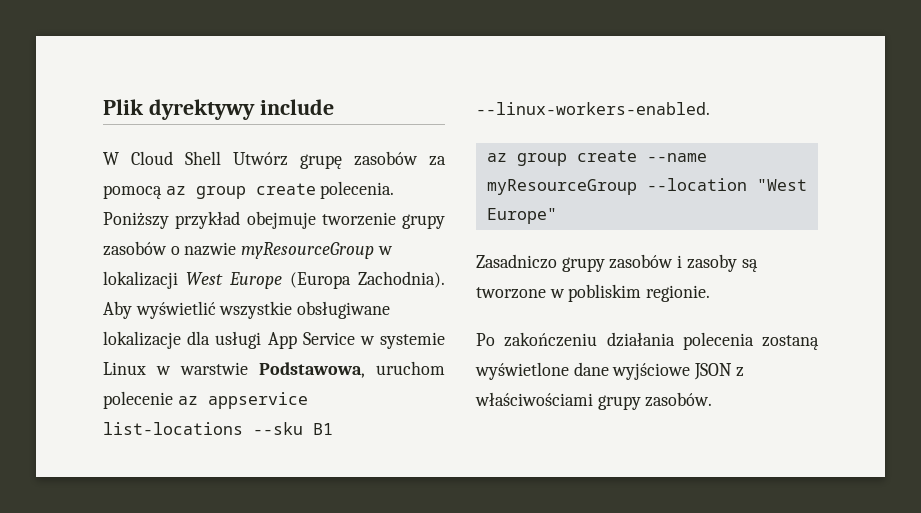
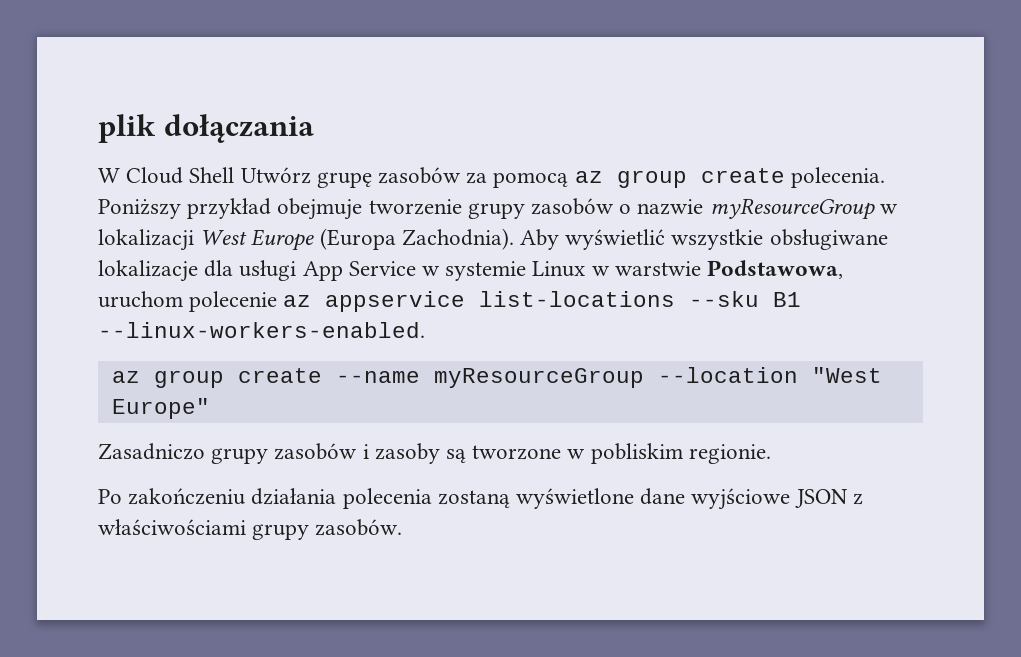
- Plik dyrektywy include
+ plik dołączania

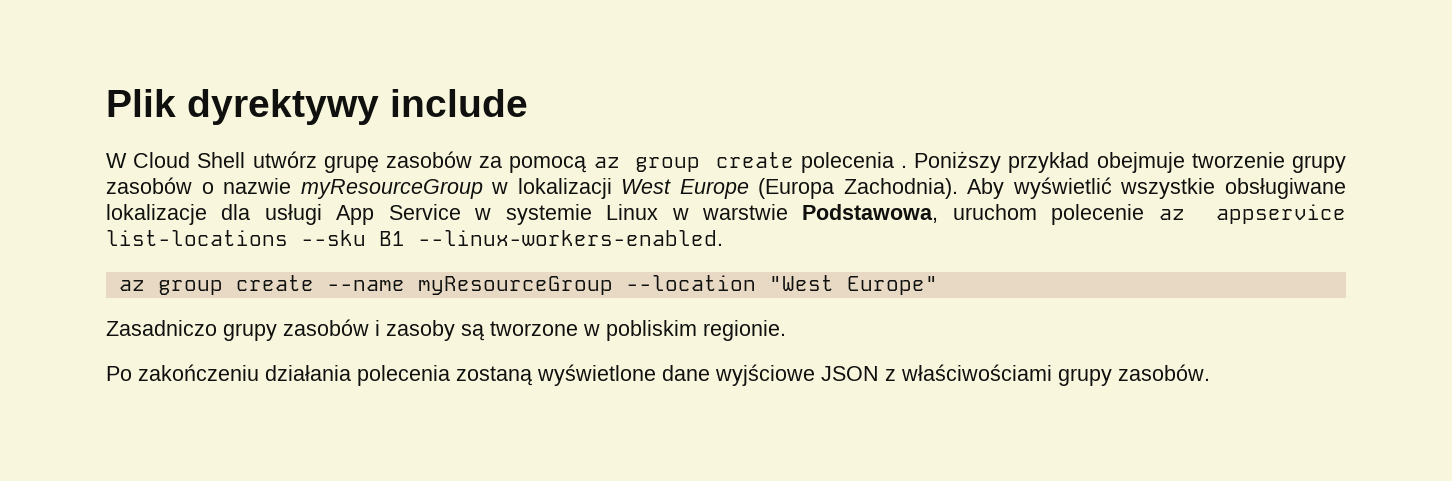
- plik dołączania
+ Plik dyrektywy include
- W Cloud Shell Utwórz grupę zasobów za pomocą az group create polecenia.
+ W Cloud Shell utwórz grupę zasobów za pomocą az group create polecenia .

